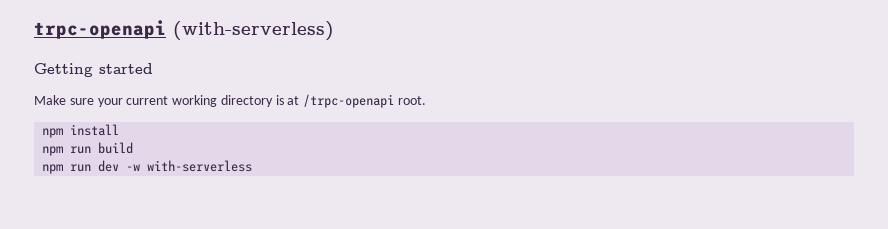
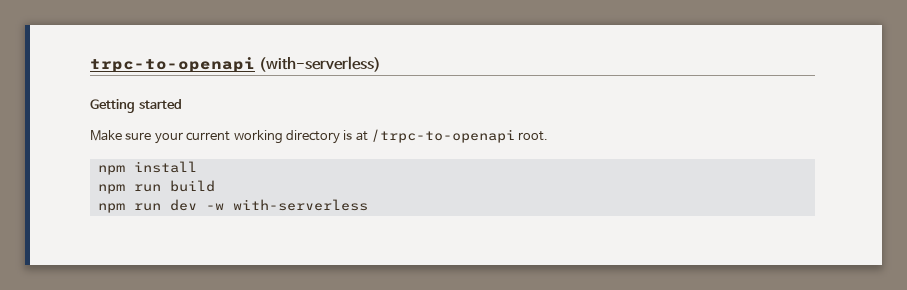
- trpc-openapi (with-serverless)
+ trpc-to-openapi (with-serverless)
- Make sure your current working directory is at /trpc-openapi root.
+ Make sure your current working directory is at /trpc-to-openapi root.

